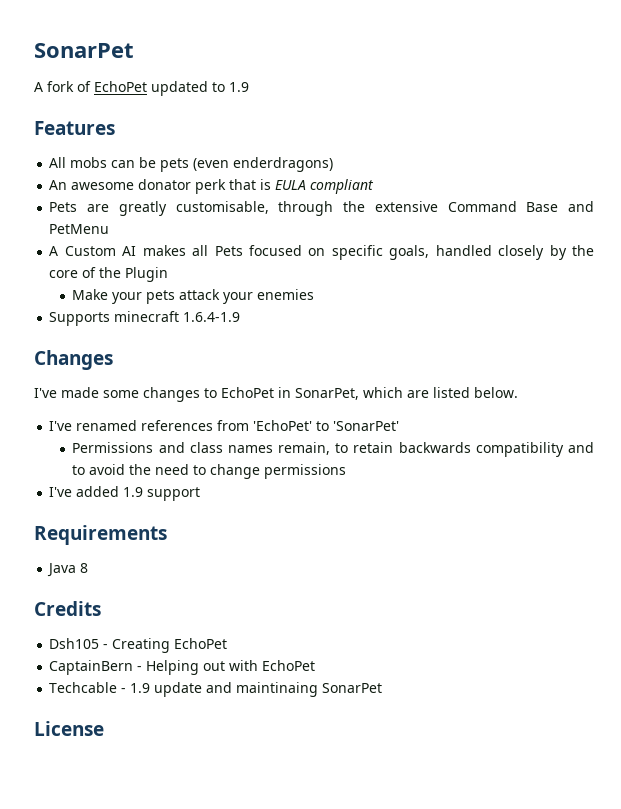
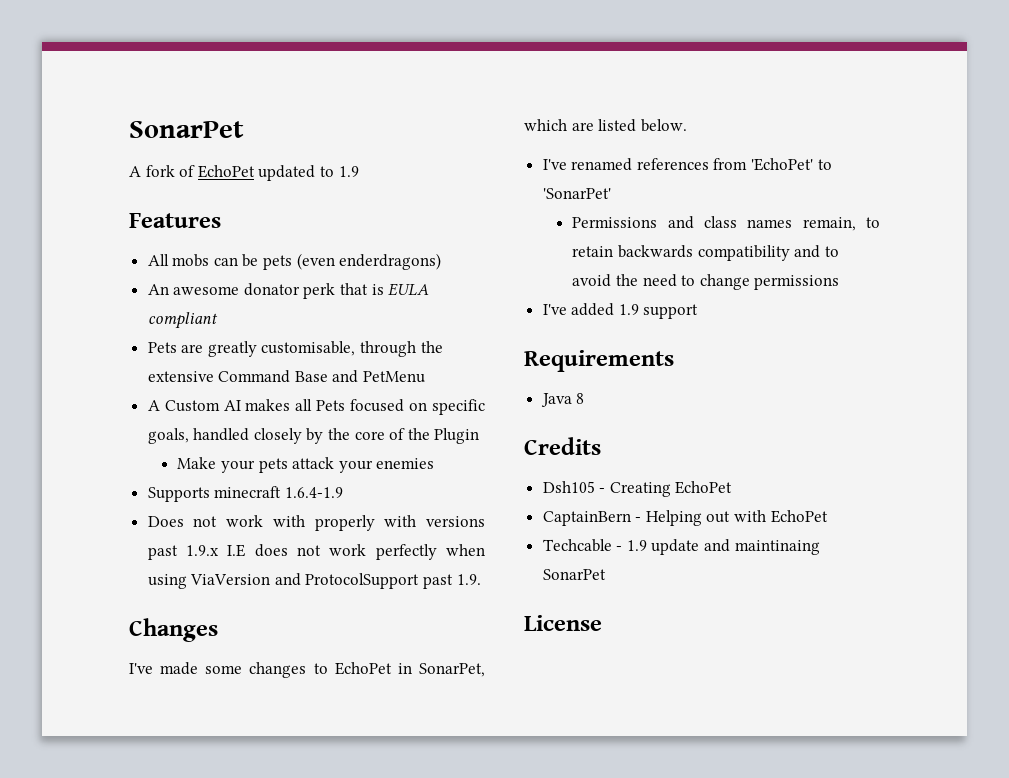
+ Does not work with properly with versions past 1.9.x I.E does not work perfectly when using ViaVersion and ProtocolSupport past 1.9.

